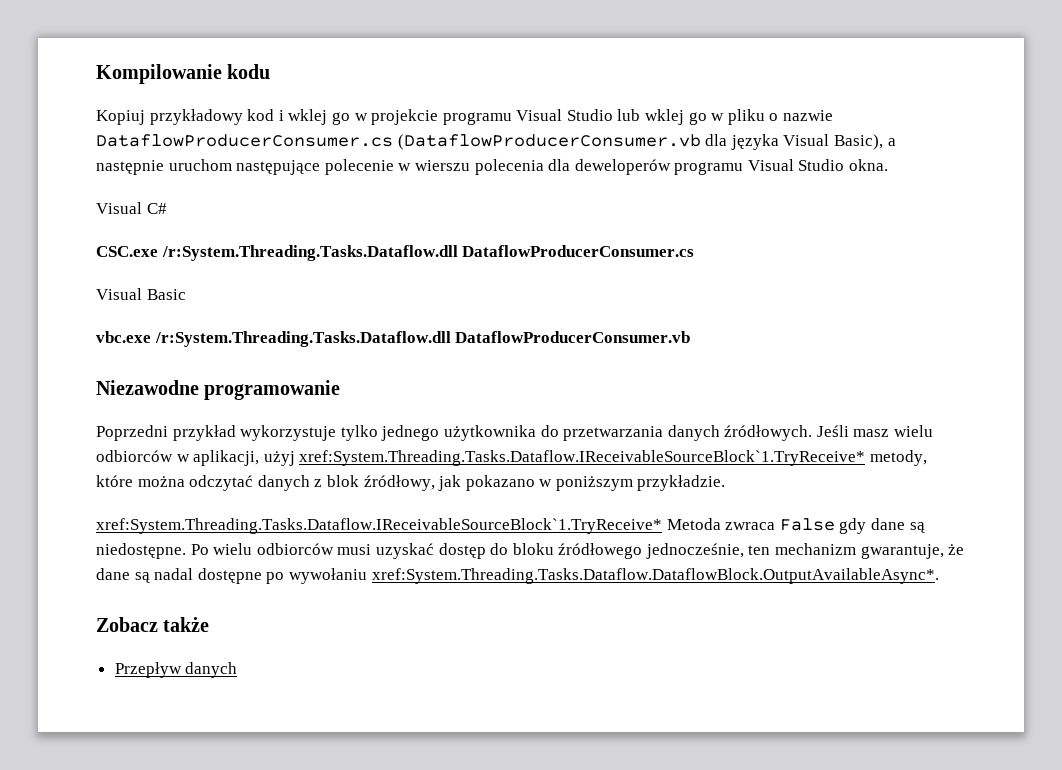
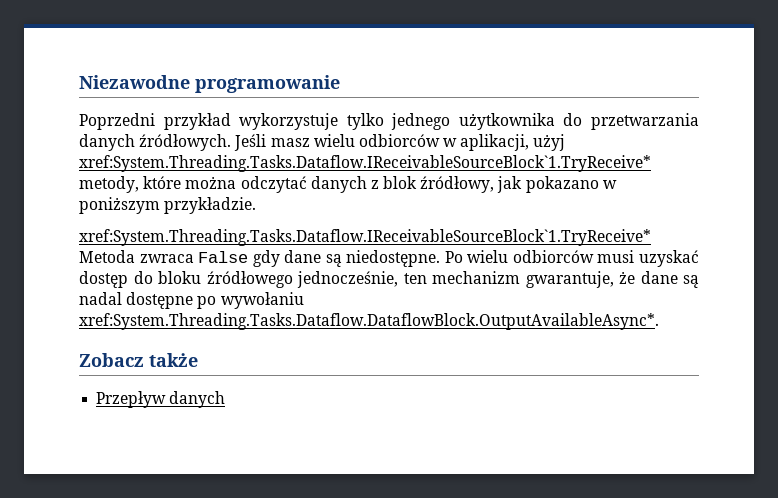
- Kompilowanie kodu
- Kopiuj przykładowy kod i wklej go w projekcie programu Visual Studio lub wklej go w pliku o nazwie DataflowProducerConsumer.cs (DataflowProducerConsumer.vb dla języka Visual Basic), a następnie uruchom następujące polecenie w wierszu polecenia dla deweloperów programu Visual Studio okna.
- Visual C#
- CSC.exe /r:System.Threading.Tasks.Dataflow.dll DataflowProducerConsumer.cs
- Visual Basic
- vbc.exe /r:System.Threading.Tasks.Dataflow.dll DataflowProducerConsumer.vb

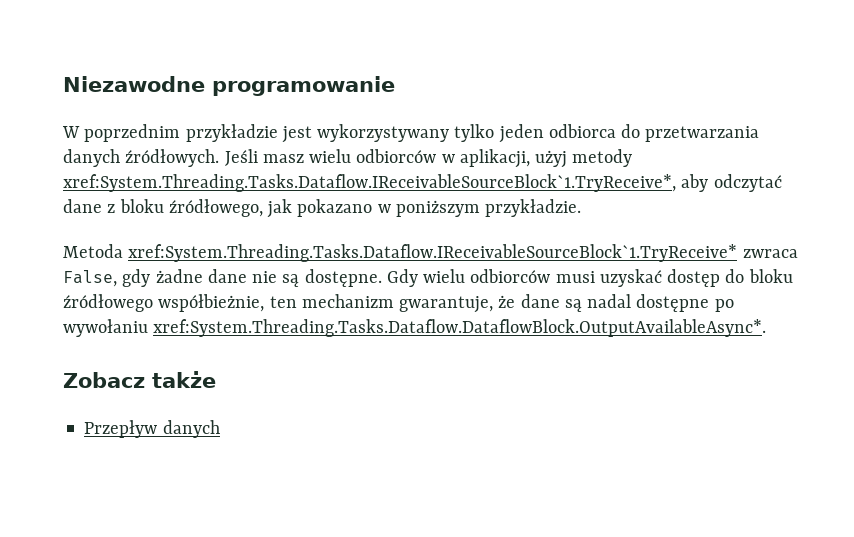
- Poprzedni przykład wykorzystuje tylko jednego użytkownika do przetwarzania danych źródłowych.
+ W poprzednim przykładzie jest wykorzystywany tylko jeden odbiorca do przetwarzania danych źródłowych.
- Jeśli masz wielu odbiorców w aplikacji, użyj xref:System.Threading.Tasks.Dataflow.IReceivableSourceBlock`1.TryReceive* metody, które można odczytać danych z blok źródłowy, jak pokazano w poniższym przykładzie.
+ Jeśli masz wielu odbiorców w aplikacji, użyj metody xref:System.Threading.Tasks.Dataflow.IReceivableSourceBlock`1.TryReceive*, aby odczytać dane z bloku źródłowego, jak pokazano w poniższym przykładzie.
- xref:System.Threading.Tasks.Dataflow.IReceivableSourceBlock`1.TryReceive* Metoda zwraca False gdy dane są niedostępne. Po wielu odbiorców musi uzyskać dostęp do bloku źródłowego jednocześnie, ten mechanizm gwarantuje, że dane są nadal dostępne po wywołaniu xref:System.Threading.Tasks.Dataflow.DataflowBlock.OutputAvailableAsync*.
+ Metoda xref:System.Threading.Tasks.Dataflow.IReceivableSourceBlock`1.TryReceive* zwraca False, gdy żadne dane nie są dostępne. Gdy wielu odbiorców musi uzyskać dostęp do bloku źródłowego współbieżnie, ten mechanizm gwarantuje, że dane są nadal dostępne po wywołaniu xref:System.Threading.Tasks.Dataflow.DataflowBlock.OutputAvailableAsync*.

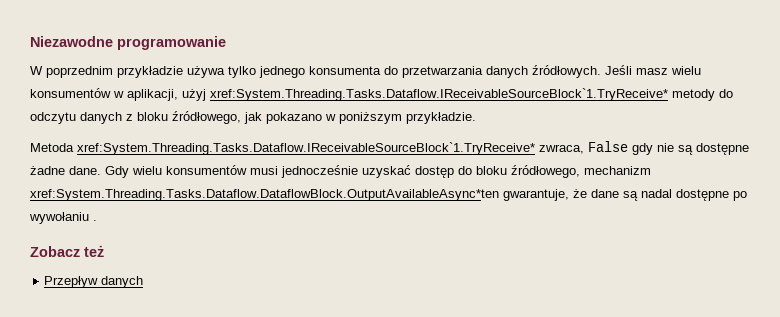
- W poprzednim przykładzie jest wykorzystywany tylko jeden odbiorca do przetwarzania danych źródłowych.
+ W poprzednim przykładzie używa tylko jednego konsumenta do przetwarzania danych źródłowych.
- Jeśli masz wielu odbiorców w aplikacji, użyj metody xref:System.Threading.Tasks.Dataflow.IReceivableSourceBlock`1.TryReceive*, aby odczytać dane z bloku źródłowego, jak pokazano w poniższym przykładzie.
+ Jeśli masz wielu konsumentów w aplikacji, użyj xref:System.Threading.Tasks.Dataflow.IReceivableSourceBlock`1.TryReceive* metody do odczytu danych z bloku źródłowego, jak pokazano w poniższym przykładzie.
- Metoda xref:System.Threading.Tasks.Dataflow.IReceivableSourceBlock`1.TryReceive* zwraca False, gdy żadne dane nie są dostępne. Gdy wielu odbiorców musi uzyskać dostęp do bloku źródłowego współbieżnie, ten mechanizm gwarantuje, że dane są nadal dostępne po wywołaniu xref:System.Threading.Tasks.Dataflow.DataflowBlock.OutputAvailableAsync*.
+ Metoda xref:System.Threading.Tasks.Dataflow.IReceivableSourceBlock`1.TryReceive* zwraca, False gdy nie są dostępne żadne dane. Gdy wielu konsumentów musi jednocześnie uzyskać dostęp do bloku źródłowego, mechanizm xref:System.Threading.Tasks.Dataflow.DataflowBlock.OutputAvailableAsync*ten gwarantuje, że dane są nadal dostępne po wywołaniu .
- Zobacz także
+ Zobacz też

